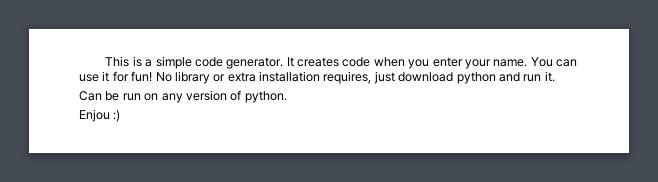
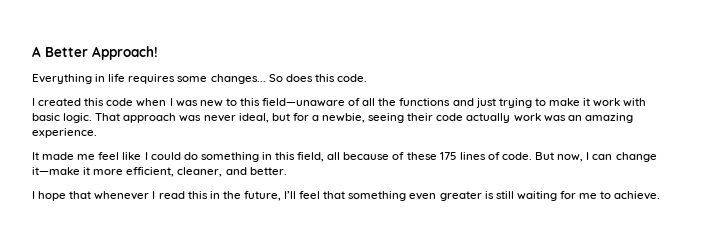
- This is a simple code generator. It creates code when you enter your name. You can use it for fun! No library or extra installation requires, just download python and run it.
- Can be run on any version of python.
- Enjou :)
+ A Better Approach!
+ Everything in life requires some changes... So does this code.
+ I created this code when I was new to this field—unaware of all the functions and just trying to make it work with basic logic. That approach was never ideal, but for a newbie, seeing their code actually work was an amazing experience.
+ It made me feel like I could do something in this field, all because of these 175 lines of code. But now, I can change it—make it more efficient, cleaner, and better.
+ I hope that whenever I read this in the future, I’ll feel that something even greater is still waiting for me to achieve.

